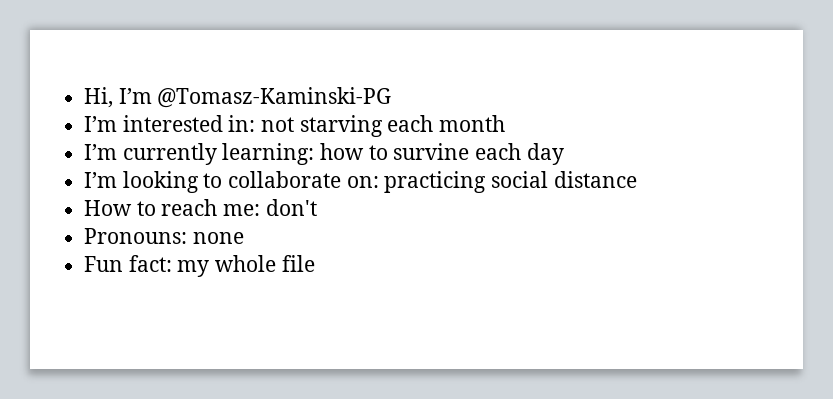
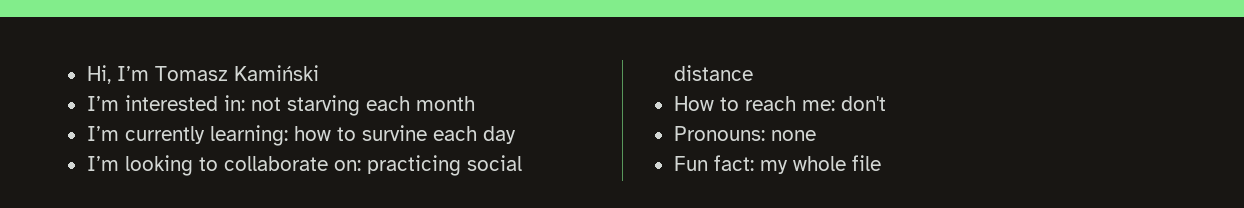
- Hi, I’m @Tomasz-Kaminski-PG
+ Hi, I’m Tomasz Kamiński

